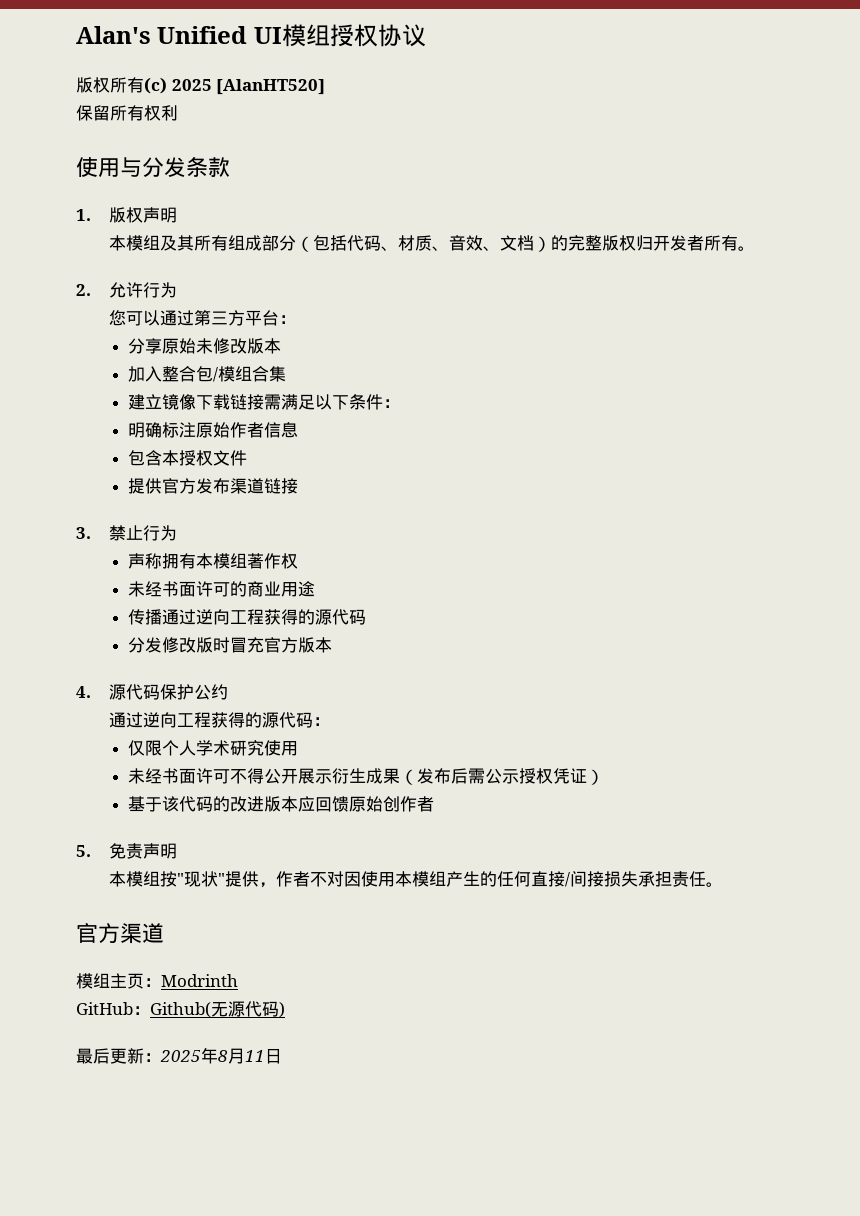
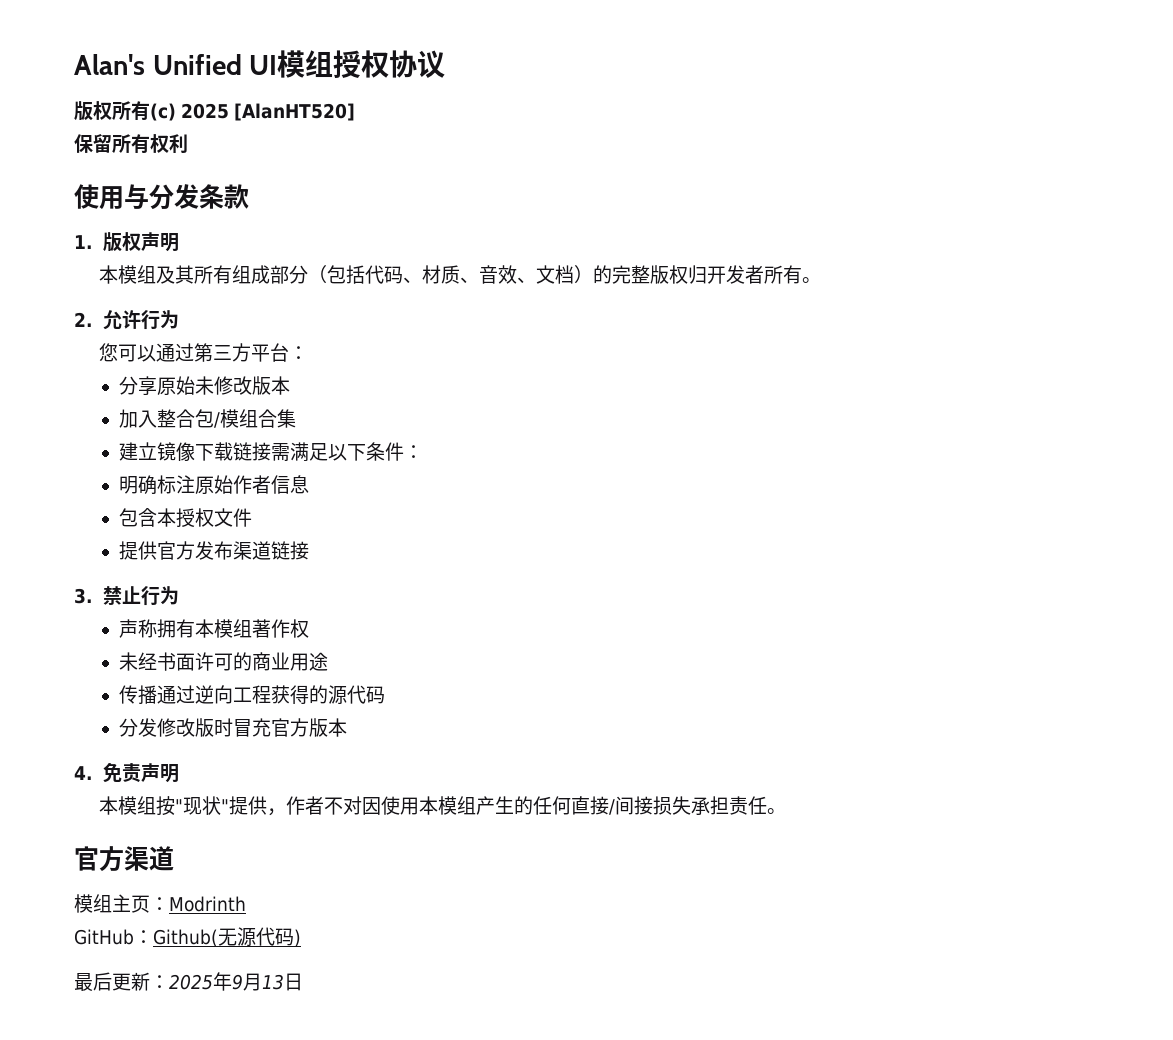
- 4.源代码保护公约
- 通过逆向工程获得的源代码：
- 仅限个人学术研究使用
- 未经书面许可不得公开展示衍生成果（发布后需公示授权凭证）
- 基于该代码的改进版本应回馈原始创作者
- 5.免责声明
+ 4.免责声明
- 最后更新：2025年8月11日
+ 最后更新：2025年9月13日

